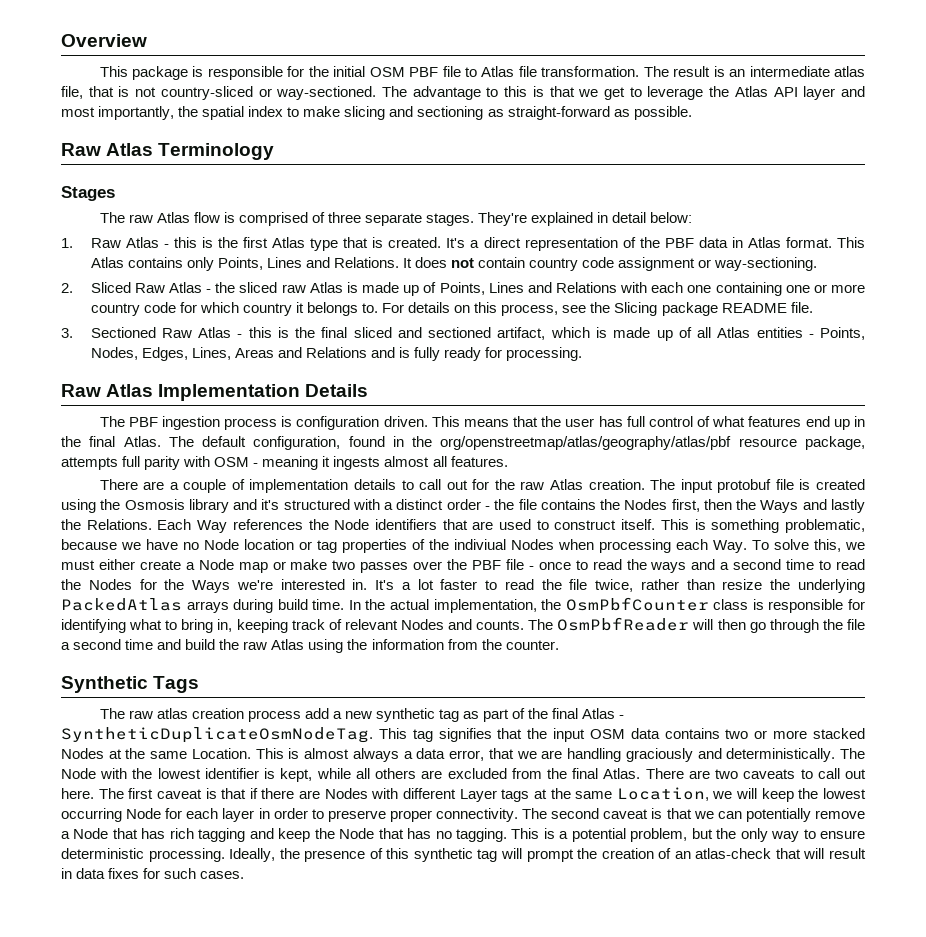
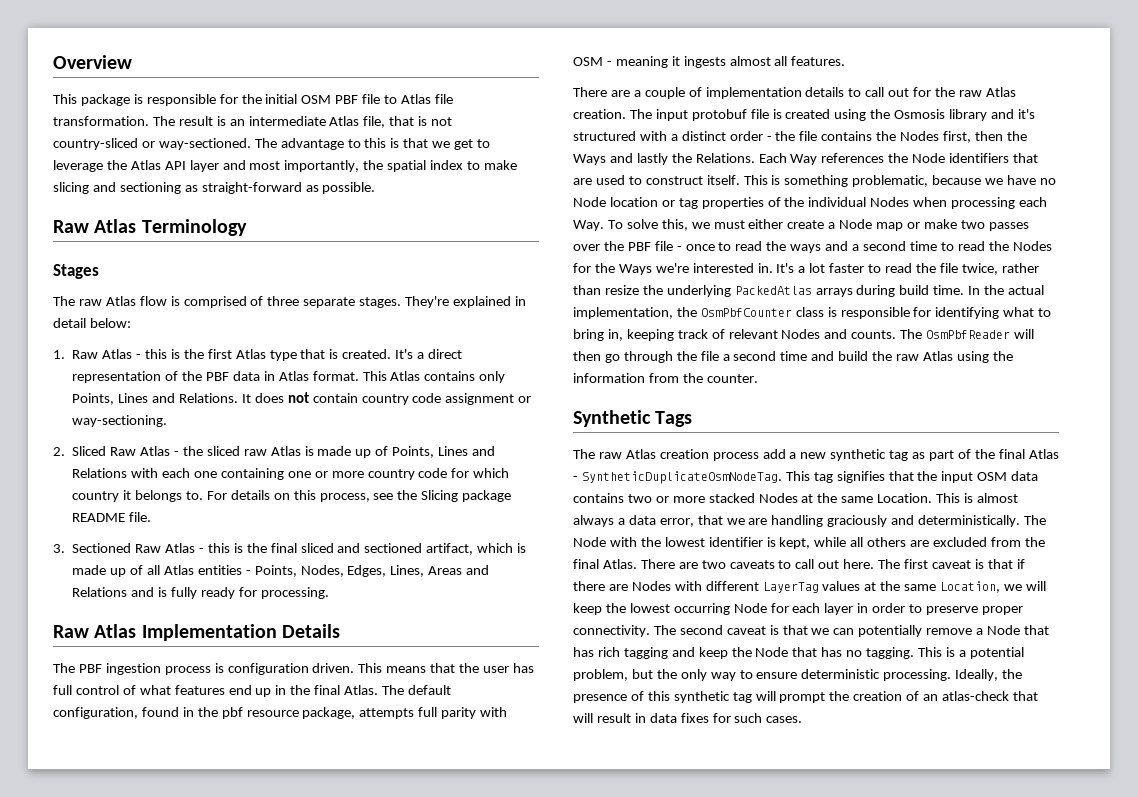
- The result is an intermediate atlas file, that is not country-sliced or way-sectioned.
+ The result is an intermediate Atlas file, that is not country-sliced or way-sectioned.
- The default configuration, found in the org/openstreetmap/atlas/geography/atlas/pbf resource package, attempts full parity with OSM - meaning it ingests almost all features.
+ The default configuration, found in the pbf resource package, attempts full parity with OSM - meaning it ingests almost all features.
- This is something problematic, because we have no Node location or tag properties of the indiviual Nodes when processing each Way. To solve this, we must either create a Node map or make two passes over the PBF file - once to read the ways and a second time to read the Nodes for the Ways we're interested in.
+ This is something problematic, because we have no Node location or tag properties of the individual Nodes when processing each Way. To solve this, we must either create a Node map or make two passes over the PBF file - once to read the ways and a second time to read the Nodes for the Ways we're interested in.
- The raw atlas creation process add a new synthetic tag as part of the final Atlas - SyntheticDuplicateOsmNodeTag.
+ The raw Atlas creation process add a new synthetic tag as part of the final Atlas - SyntheticDuplicateOsmNodeTag.
- The first caveat is that if there are Nodes with different Layer tags at the same Location, we will keep the lowest occurring Node for each layer in order to preserve proper connectivity.
+ The first caveat is that if there are Nodes with different LayerTag values at the same Location, we will keep the lowest occurring Node for each layer in order to preserve proper connectivity.

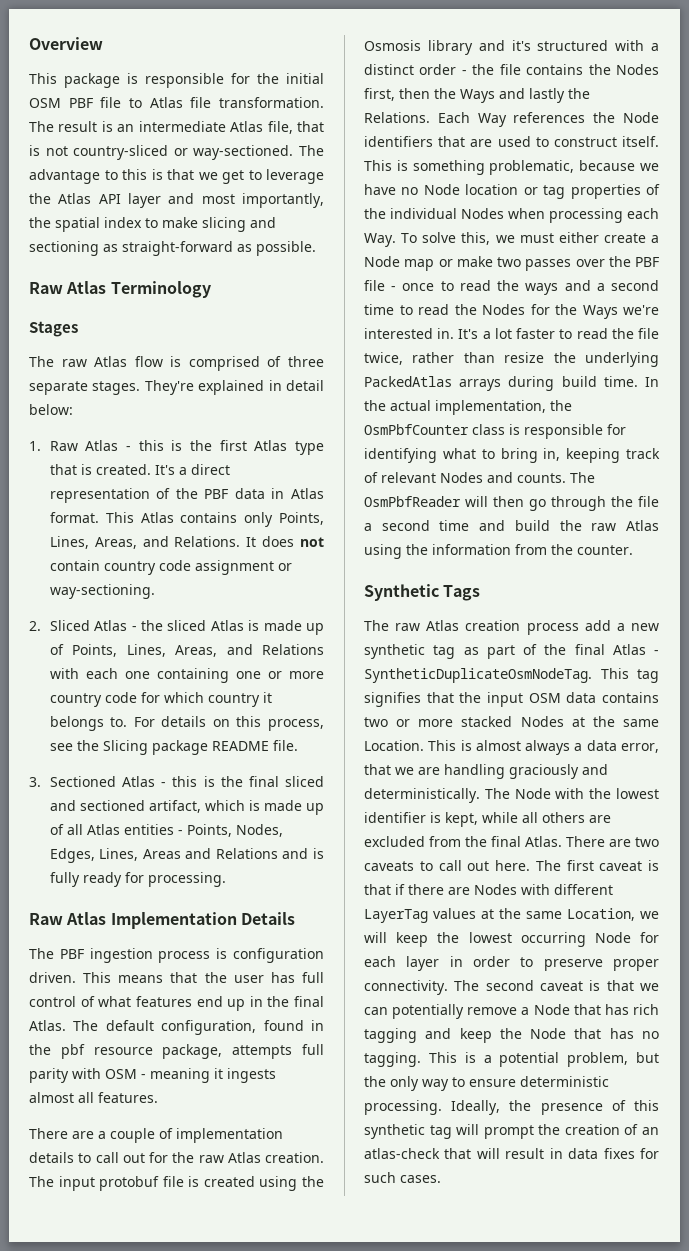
- This Atlas contains only Points, Lines and Relations.
+ This Atlas contains only Points, Lines, Areas, and Relations.
- 2. Sliced Raw Atlas - the sliced raw Atlas is made up of Points, Lines and Relations with each one containing one or more country code for which country it belongs to.
+ 2. Sliced Atlas - the sliced Atlas is made up of Points, Lines, Areas, and Relations with each one containing one or more country code for which country it belongs to.
- 3. Sectioned Raw Atlas - this is the final sliced and sectioned artifact, which is made up of all Atlas entities - Points, Nodes, Edges, Lines, Areas and Relations and is fully ready for processing.
+ 3. Sectioned Atlas - this is the final sliced and sectioned artifact, which is made up of all Atlas entities - Points, Nodes, Edges, Lines, Areas and Relations and is fully ready for processing.

